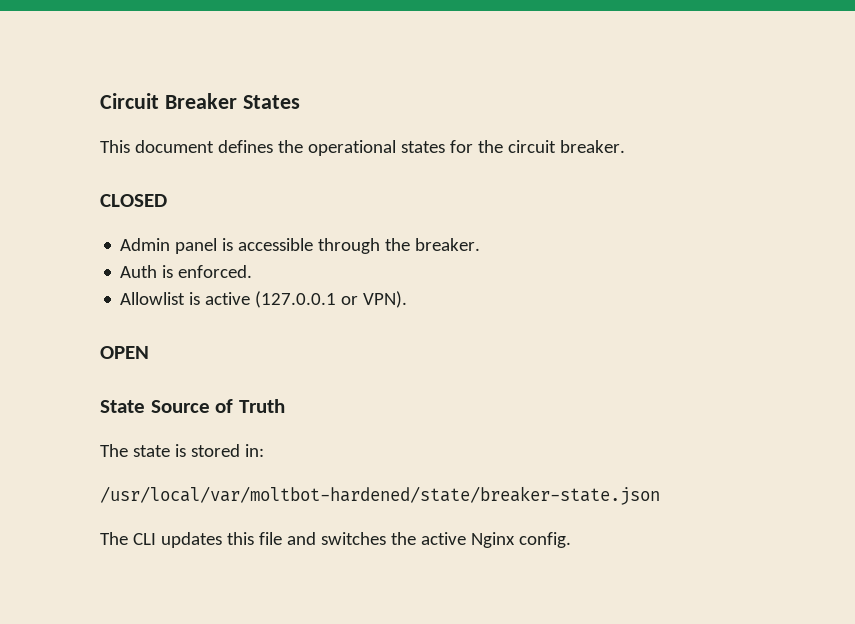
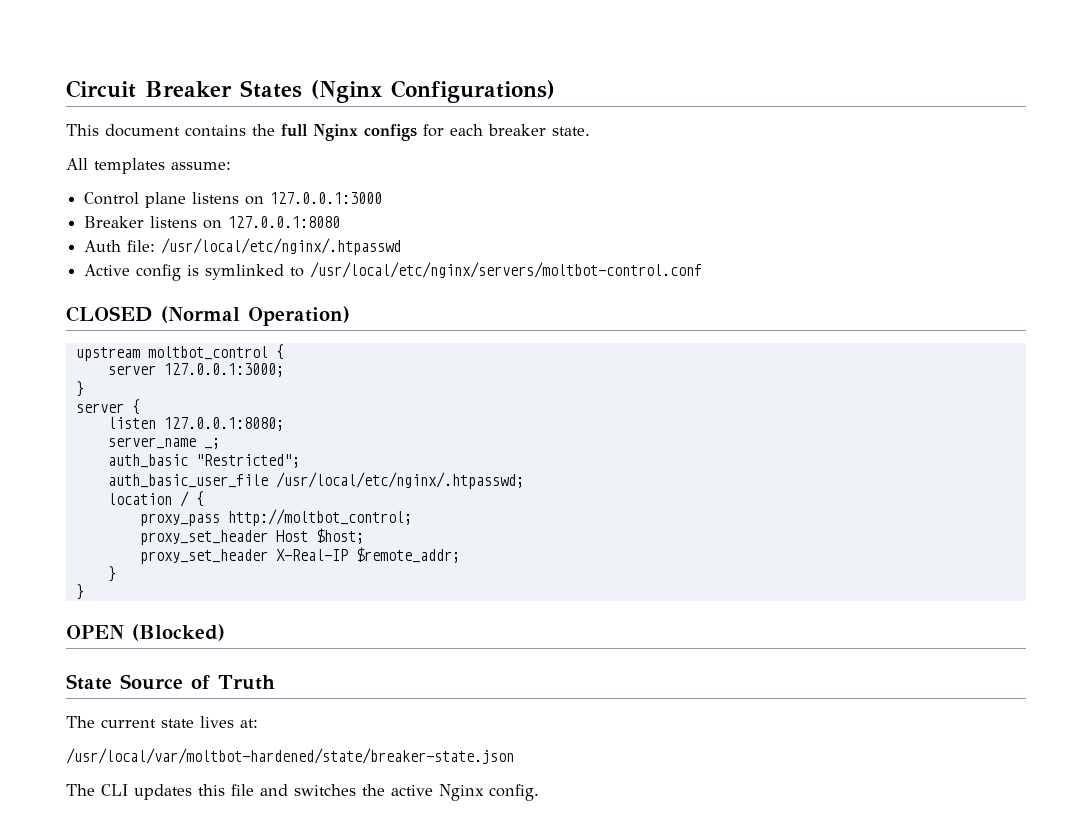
- Circuit Breaker States
+ Circuit Breaker States (Nginx Configurations)
- This document defines the operational states for the circuit breaker.
- CLOSED
- Admin panel is accessible through the breaker.
- Auth is enforced.
- Allowlist is active (127.0.0.1 or VPN).
+ This document contains the full Nginx configs for each breaker state.
+ All templates assume:
+ Control plane listens on 127.0.0.1:3000
+ Breaker listens on 127.0.0.1:8080
+ Auth file: /usr/local/etc/nginx/.htpasswd
+ Active config is symlinked to /usr/local/etc/nginx/servers/moltbot-control.conf
+ CLOSED (Normal Operation)
+ upstream moltbot_control {
+ server 127.0.0.1:3000;
+ }
+ server {
+ listen 127.0.0.1:8080;
+ server_name _;
+ auth_basic "Restricted";
+ auth_basic_user_file /usr/local/etc/nginx/.htpasswd;
+ location / {
+ proxy_pass http://moltbot_control;
+ proxy_set_header Host $host;
+ proxy_set_header X-Real-IP $remote_addr;
+ }
+ }
- OPEN
+ OPEN (Blocked)
- The state is stored in:
+ The current state lives at:

